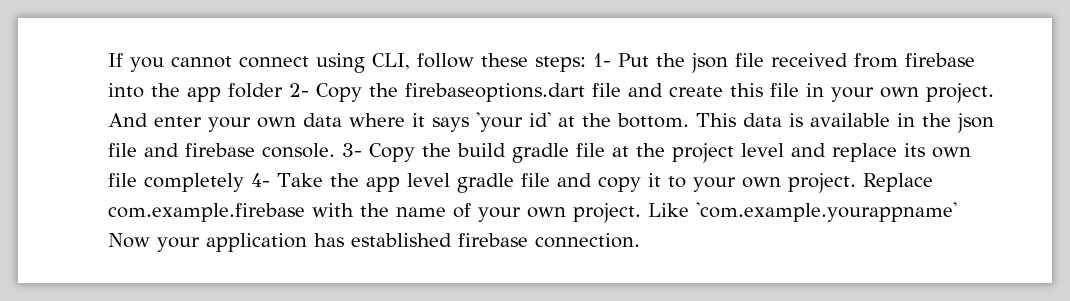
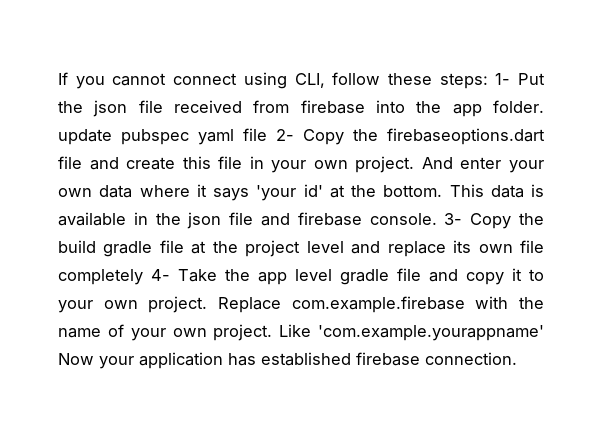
- If you cannot connect using CLI, follow these steps: 1- Put the json file received from firebase into the app folder 2- Copy the firebaseoptions.dart file and create this file in your own project.
+ If you cannot connect using CLI, follow these steps: 1- Put the json file received from firebase into the app folder. update pubspec yaml file 2- Copy the firebaseoptions.dart file and create this file in your own project.

